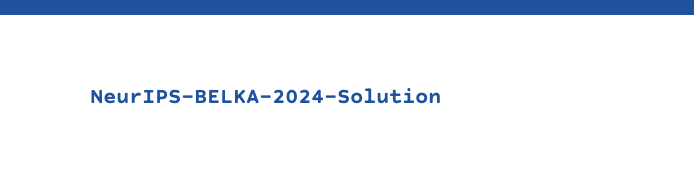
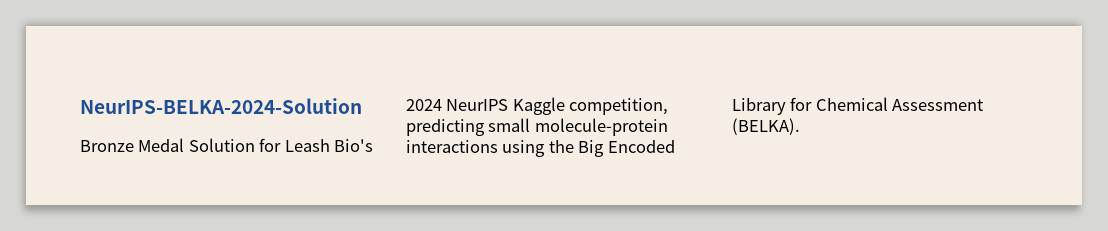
+ Bronze Medal Solution for Leash Bio's 2024 NeurIPS Kaggle competition, predicting small molecule-protein interactions using the Big Encoded Library for Chemical Assessment (BELKA).

